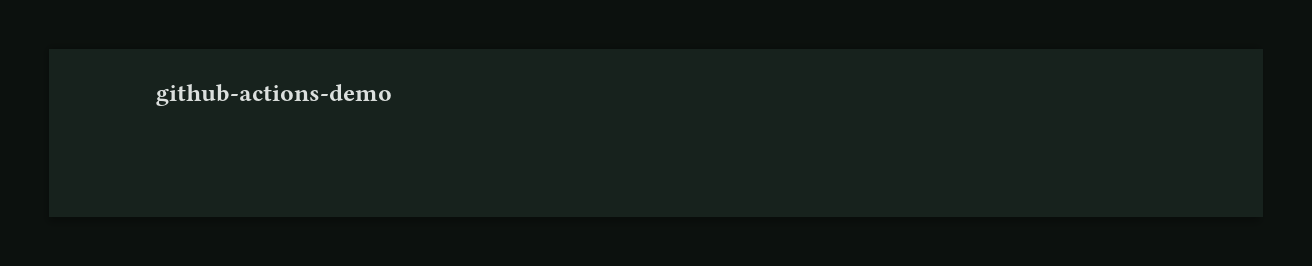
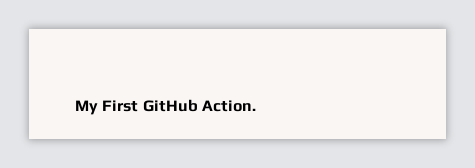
- github-actions-demo
+ My First GitHub Action.

